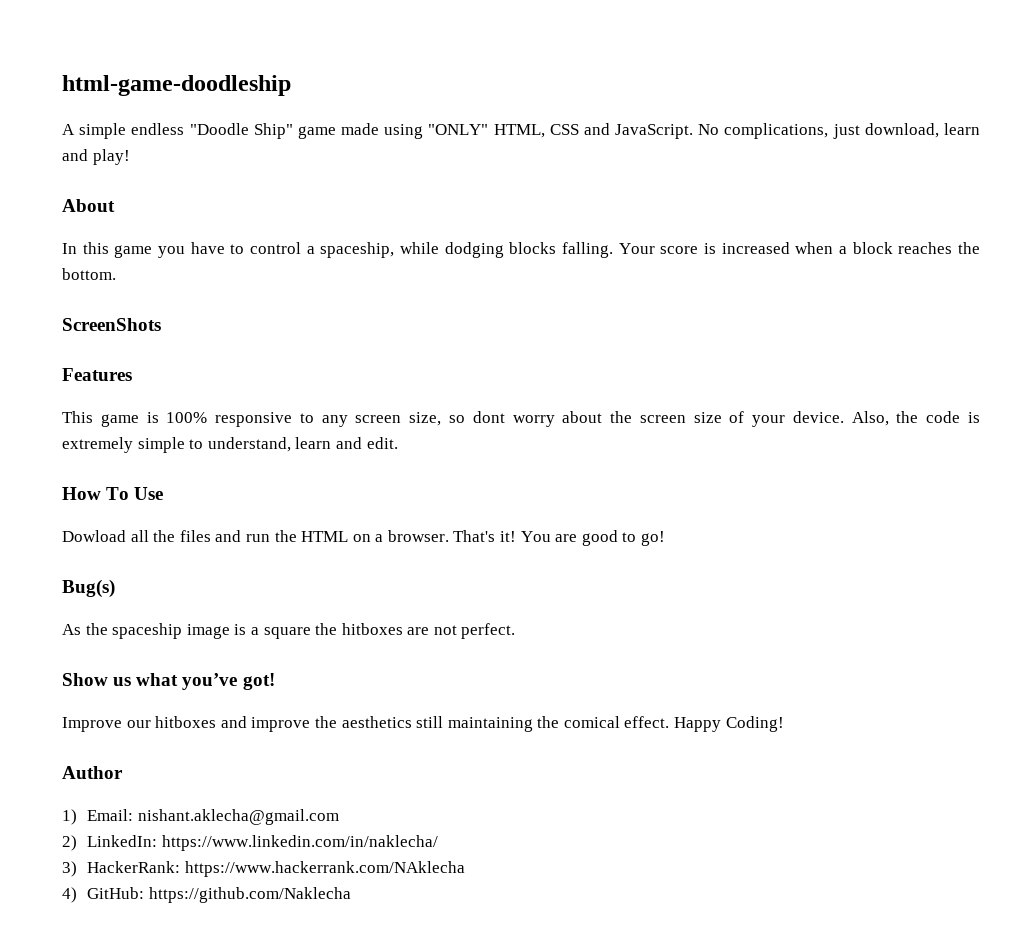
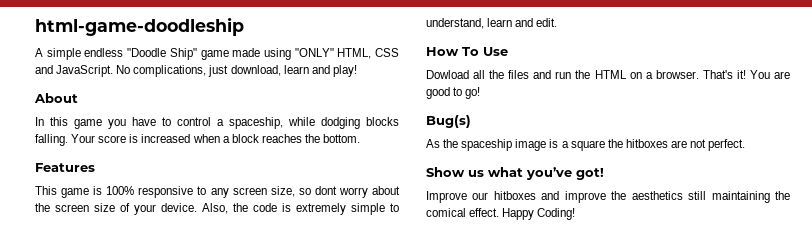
- ScreenShots
- Author
- 1) Email: nishant.aklecha@gmail.com
- 2) LinkedIn: https://www.linkedin.com/in/naklecha/
- 3) HackerRank: https://www.hackerrank.com/NAklecha
- 4) GitHub: https://github.com/Naklecha

